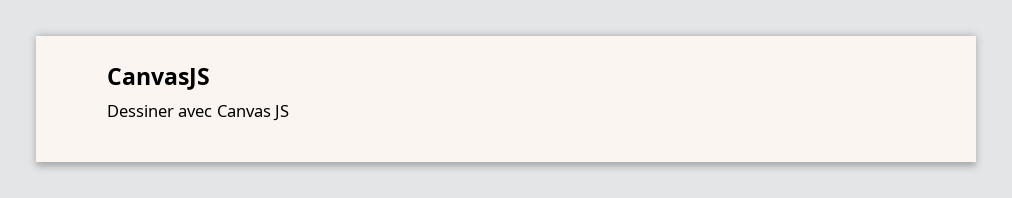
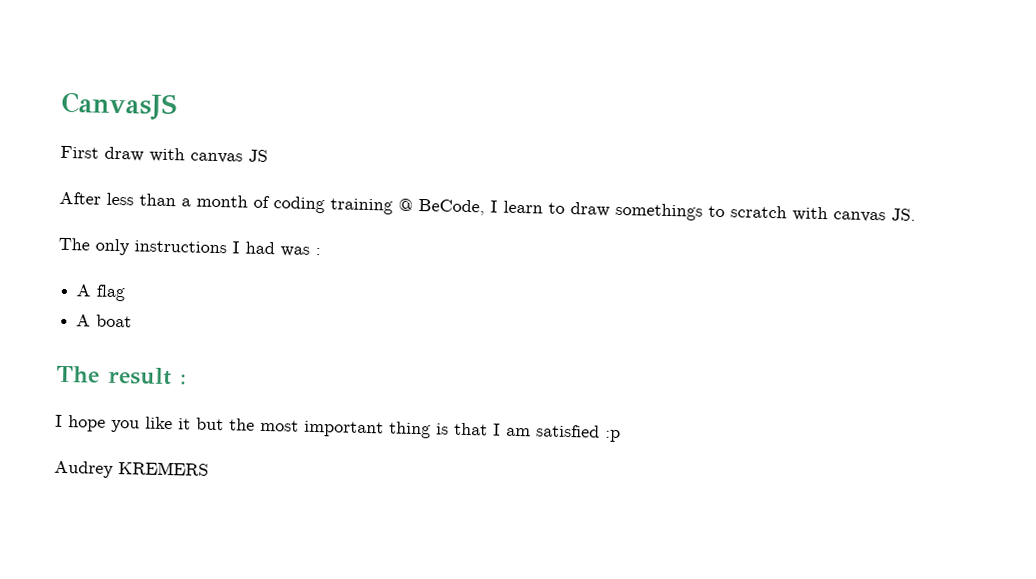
- Dessiner avec Canvas JS
+ First draw with canvas JS
+ After less than a month of coding training @ BeCode, I learn to draw somethings to scratch with canvas JS.
+ The only instructions I had was :
+ A flag
+ A boat
+ The result :
+ I hope you like it but the most important thing is that I am satisfied :p
+ Audrey KREMERS

